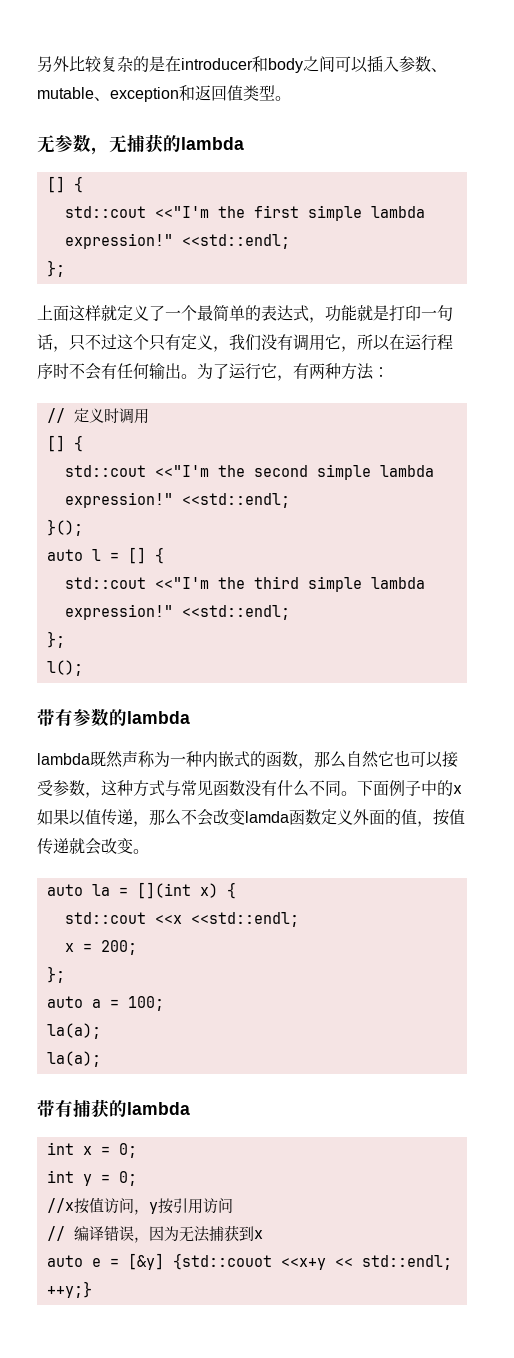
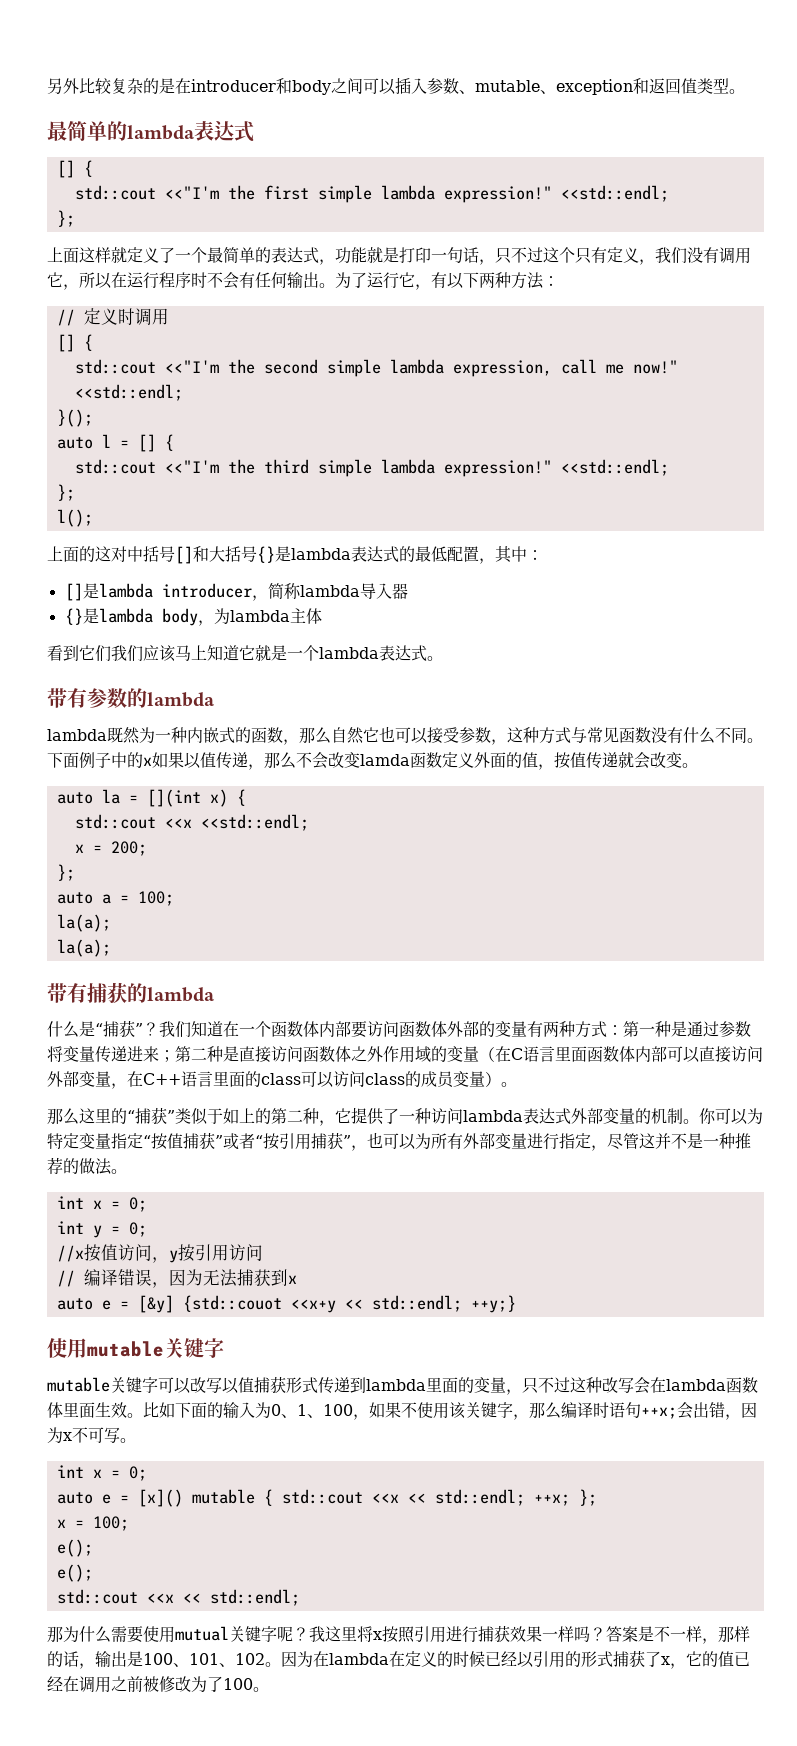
- 无参数，无捕获的lambda
+ 最简单的lambda表达式
- 为了运行它，有两种方法：
+ 为了运行它，有以下两种方法：
- std::cout <<"I'm the second simple lambda expression!"
+ std::cout <<"I'm the second simple lambda expression, call me now!"
+ 上面的这对中括号[]和大括号{}是lambda表达式的最低配置，其中：
+ []是lambda introducer，简称lambda导入器
+ {}是lambda body，为lambda主体
+ 看到它们我们应该马上知道它就是一个lambda表达式。
- lambda既然声称为一种内嵌式的函数，那么自然它也可以接受参数，这种方式与常见函数没有什么不同。
+ lambda既然为一种内嵌式的函数，那么自然它也可以接受参数，这种方式与常见函数没有什么不同。
+ 什么是“捕获”？我们知道在一个函数体内部要访问函数体外部的变量有两种方式：第一种是通过参数将变量传递进来；第二种是直接访问函数体之外作用域的变量（在C语言里面函数体内部可以直接访问外部变量，在C++语言里面的class可以访问class的成员变量）。
+ 那么这里的“捕获”类似于如上的第二种，它提供了一种访问lambda表达式外部变量的机制。你可以为特定变量指定“按值捕获”或者“按引用捕获”，也可以为所有外部变量进行指定，尽管这并不是一种推荐的做法。
+ 使用mutable关键字
+ mutable关键字可以改写以值捕获形式传递到lambda里面的变量，只不过这种改写会在lambda函数体里面生效。比如下面的输入为0、1、100，如果不使用该关键字，那么编译时语句++x;会出错，因为x不可写。
+ int x = 0;
+ auto e = [x]() mutable { std::cout <<x << std::endl; ++x; };
+ x = 100;
+ e();
+ e();
+ std::cout <<x << std::endl;
+ 那为什么需要使用mutual关键字呢？我这里将x按照引用进行捕获效果一样吗？答案是不一样，那样的话，输出是100、101、102。因为在lambda在定义的时候已经以引用的形式捕获了x，它的值已经在调用之前被修改为了100。

